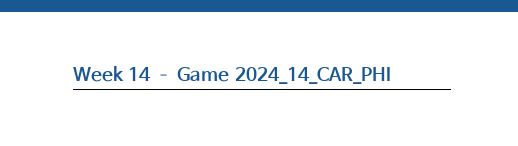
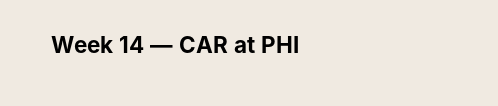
- Week 14 – Game 2024_14_CAR_PHI
+ Week 14 — CAR at PHI

